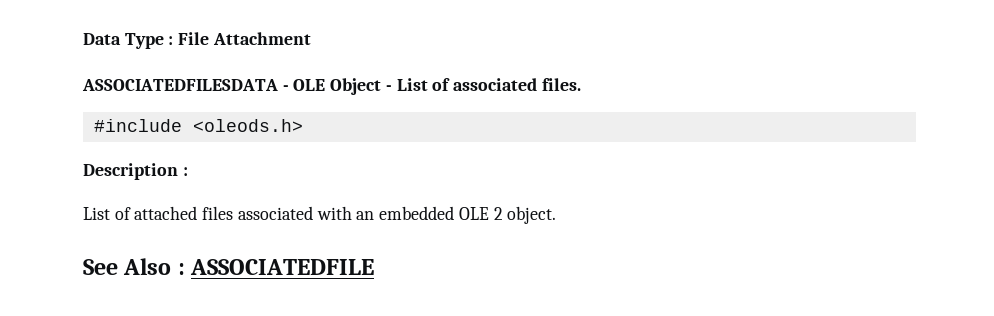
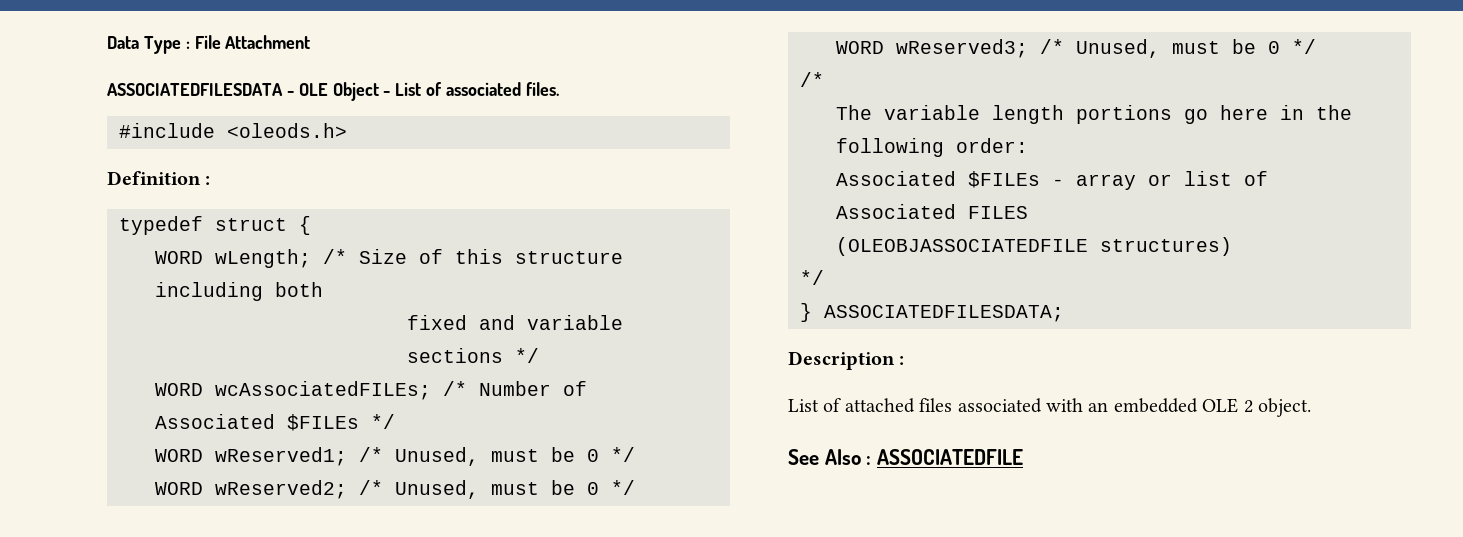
+ Definition :
+ typedef struct {
+ WORD wLength; /* Size of this structure including both
+ fixed and variable sections */
+ WORD wcAssociatedFILEs; /* Number of Associated $FILEs */
+ WORD wReserved1; /* Unused, must be 0 */
+ WORD wReserved2; /* Unused, must be 0 */
+ WORD wReserved3; /* Unused, must be 0 */
+ /*
+ The variable length portions go here in the following order:
+ Associated $FILEs - array or list of Associated FILES
+ (OLEOBJASSOCIATEDFILE structures)
+ */
+ } ASSOCIATEDFILESDATA;

